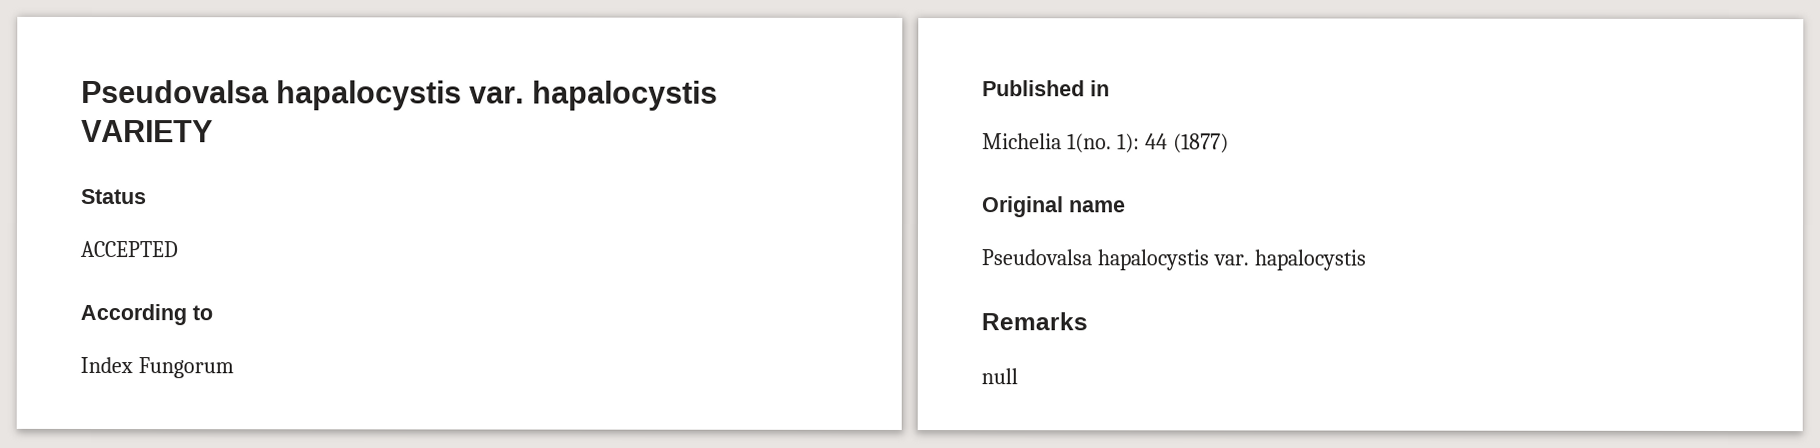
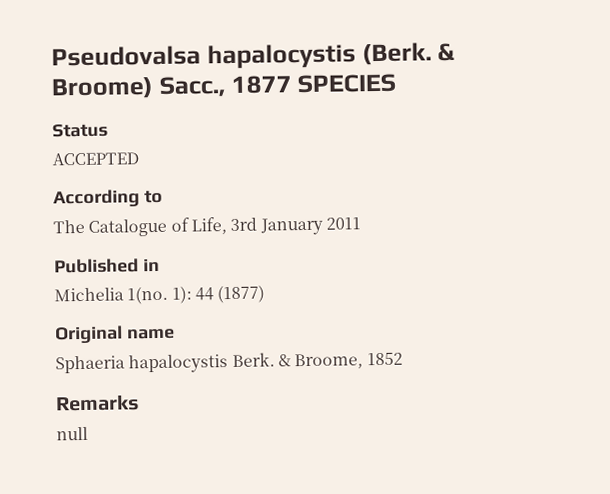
- Pseudovalsa hapalocystis var. hapalocystis VARIETY
+ Pseudovalsa hapalocystis (Berk. & Broome) Sacc., 1877 SPECIES
  Status
  ACCEPTED
  According to
- Index Fungorum
+ The Catalogue of Life, 3rd January 2011
  Original name
- Pseudovalsa hapalocystis var. hapalocystis
+ Sphaeria hapalocystis Berk. & Broome, 1852

